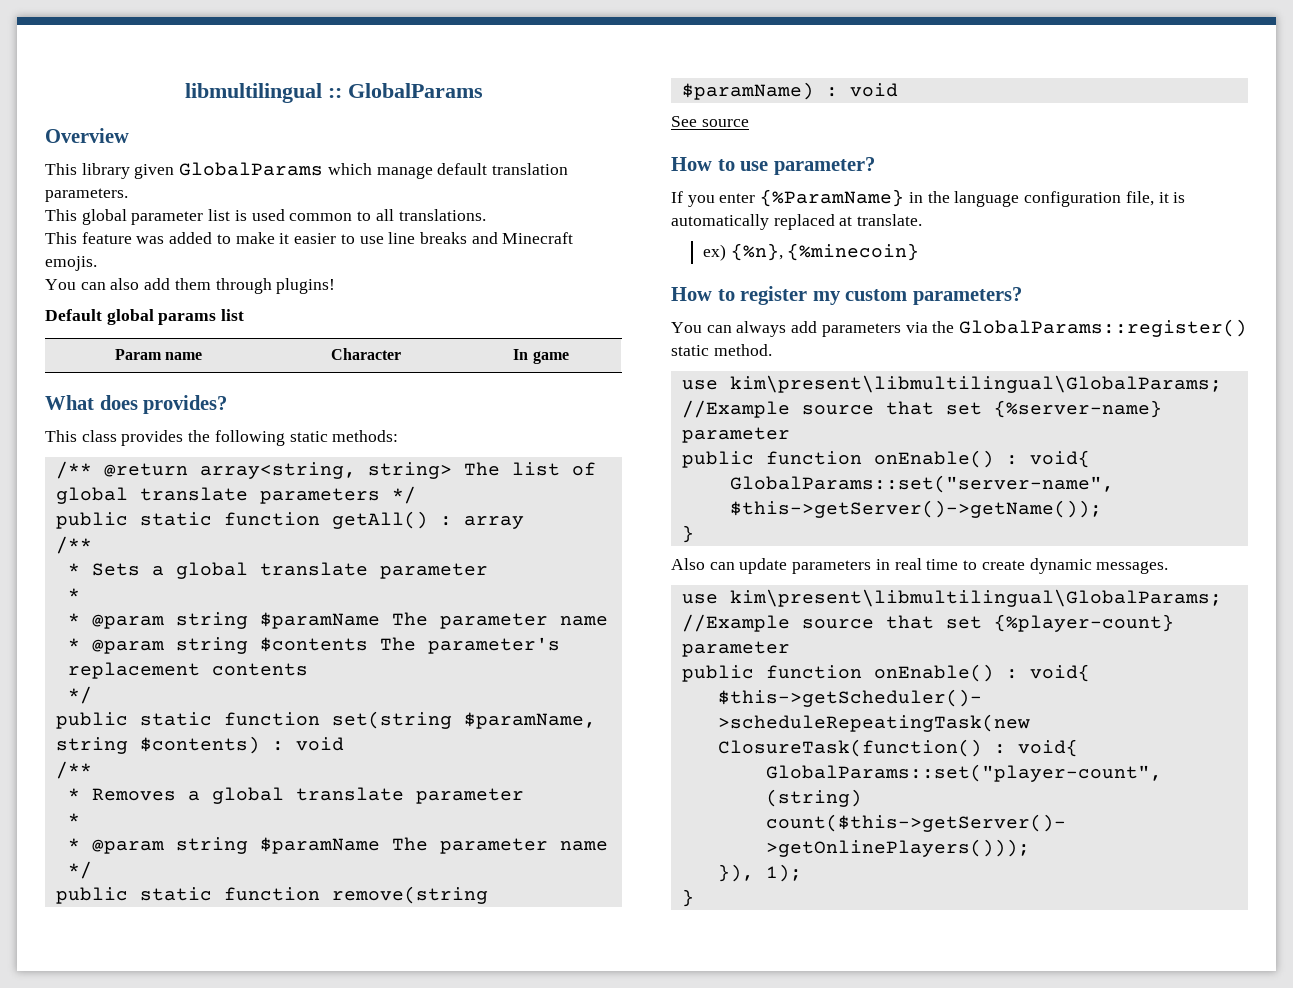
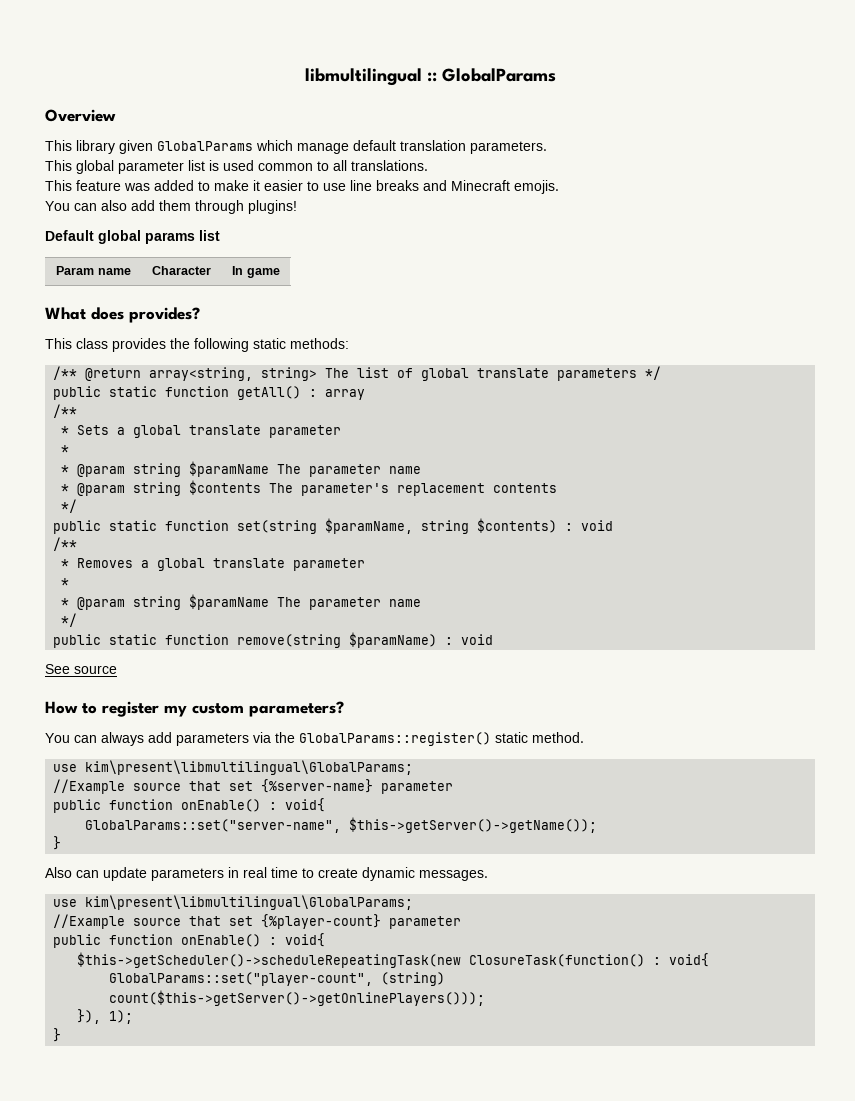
- How to use parameter?
- If you enter {%ParamName} in the language configuration file, it is automatically replaced at translate.
- ex) {%n}, {%minecoin}

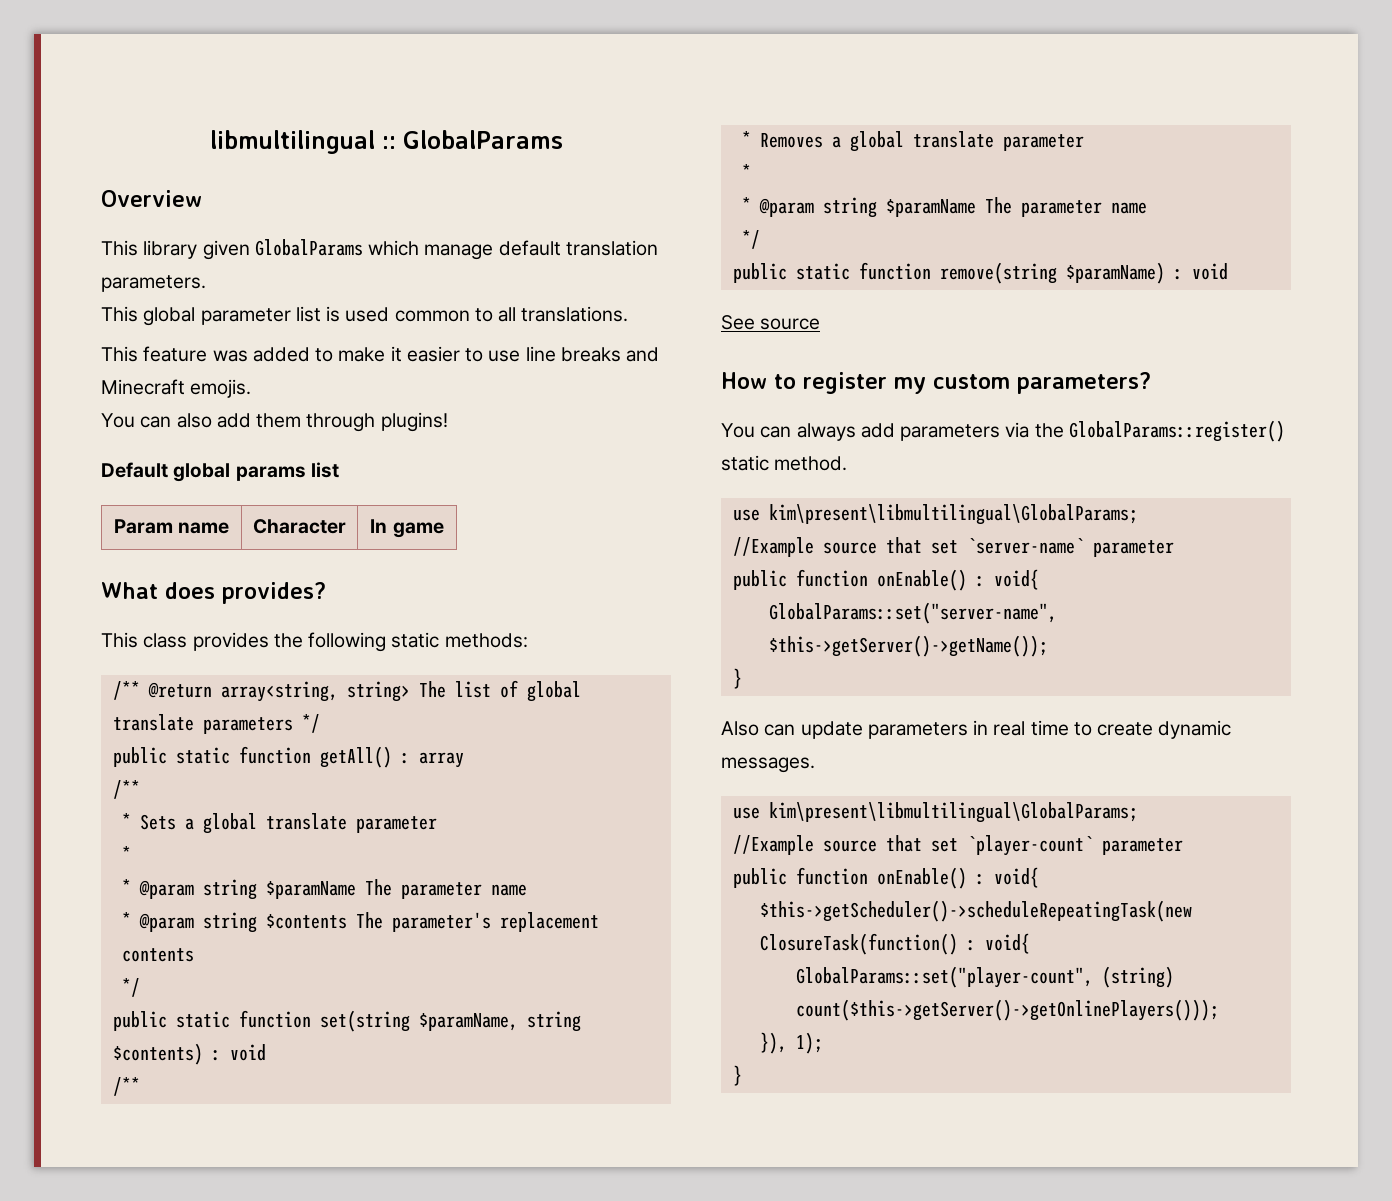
- //Example source that set {%server-name} parameter
+ //Example source that set `server-name` parameter
- //Example source that set {%player-count} parameter
+ //Example source that set `player-count` parameter

